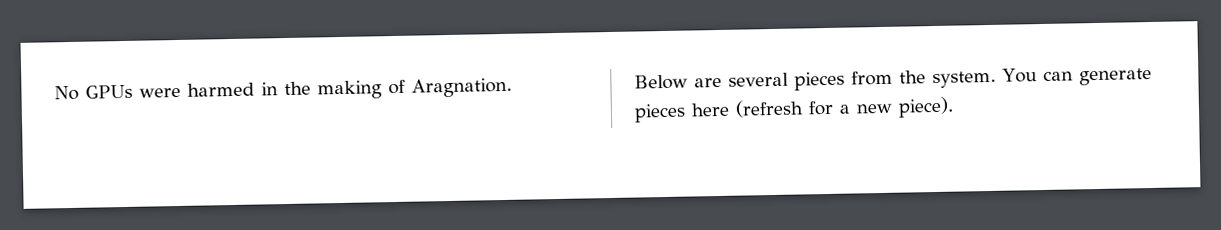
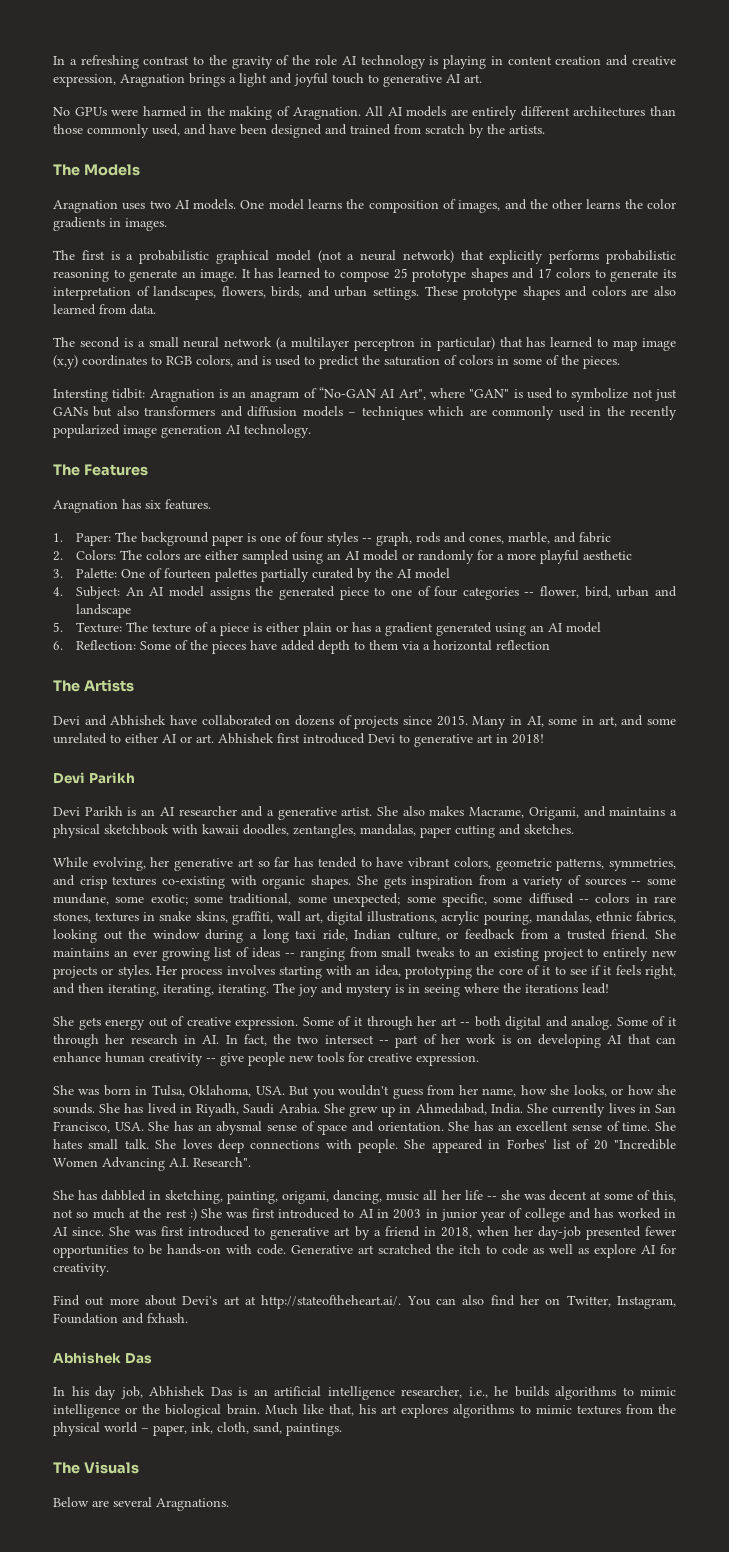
+ In a refreshing contrast to the gravity of the role AI technology is playing in content creation and creative expression, Aragnation brings a light and joyful touch to generative AI art.
- No GPUs were harmed in the making of Aragnation.
- Below are several pieces from the system. You can generate pieces here (refresh for a new piece).
+ No GPUs were harmed in the making of Aragnation. All AI models are entirely different architectures than those commonly used, and have been designed and trained from scratch by the artists.
+ The Models
+ Aragnation uses two AI models. One model learns the composition of images, and the other learns the color gradients in images.
+ The first is a probabilistic graphical model (not a neural network) that explicitly performs probabilistic reasoning to generate an image. It has learned to compose 25 prototype shapes and 17 colors to generate its interpretation of landscapes, flowers, birds, and urban settings. These prototype shapes and colors are also learned from data.
+ The second is a small neural network (a multilayer perceptron in particular) that has learned to map image (x,y) coordinates to RGB colors, and is used to predict the saturation of colors in some of the pieces.
+ Intersting tidbit: Aragnation is an anagram of “No-GAN AI Art", where "GAN" is used to symbolize not just GANs but also transformers and diffusion models – techniques which are commonly used in the recently popularized image generation AI technology.
+ The Features
+ Aragnation has six features.
+ 1. Paper: The background paper is one of four styles -- graph, rods and cones, marble, and fabric
+ 2. Colors: The colors are either sampled using an AI model or randomly for a more playful aesthetic
+ 3. Palette: One of fourteen palettes partially curated by the AI model
+ 4. Subject: An AI model assigns the generated piece to one of four categories -- flower, bird, urban and landscape
+ 5. Texture: The texture of a piece is either plain or has a gradient generated using an AI model
+ 6. Reflection: Some of the pieces have added depth to them via a horizontal reflection
+ The Artists
+ Devi and Abhishek have collaborated on dozens of projects since 2015. Many in AI, some in art, and some unrelated to either AI or art. Abhishek first introduced Devi to generative art in 2018!
+ Devi Parikh
+ Devi Parikh is an AI researcher and a generative artist. She also makes Macrame, Origami, and maintains a physical sketchbook with kawaii doodles, zentangles, mandalas, paper cutting and sketches.
+ While evolving, her generative art so far has tended to have vibrant colors, geometric patterns, symmetries, and crisp textures co-existing with organic shapes. She gets inspiration from a variety of sources -- some mundane, some exotic; some traditional, some unexpected; some specific, some diffused -- colors in rare stones, textures in snake skins, graffiti, wall art, digital illustrations, acrylic pouring, mandalas, ethnic fabrics, looking out the window during a long taxi ride, Indian culture, or feedback from a trusted friend. She maintains an ever growing list of ideas -- ranging from small tweaks to an existing project to entirely new projects or styles. Her process involves starting with an idea, prototyping the core of it to see if it feels right, and then iterating, iterating, iterating. The joy and mystery is in seeing where the iterations lead!
+ She gets energy out of creative expression. Some of it through her art -- both digital and analog. Some of it through her research in AI. In fact, the two intersect -- part of her work is on developing AI that can enhance human creativity -- give people new tools for creative expression.
+ She was born in Tulsa, Oklahoma, USA. But you wouldn't guess from her name, how she looks, or how she sounds. She has lived in Riyadh, Saudi Arabia. She grew up in Ahmedabad, India. She currently lives in San Francisco, USA. She has an abysmal sense of space and orientation. She has an excellent sense of time. She hates small talk. She loves deep connections with people. She appeared in Forbes' list of 20 "Incredible Women Advancing A.I. Research".
+ She has dabbled in sketching, painting, origami, dancing, music all her life -- she was decent at some of this, not so much at the rest :) She was first introduced to AI in 2003 in junior year of college and has worked in AI since. She was first introduced to generative art by a friend in 2018, when her day-job presented fewer opportunities to be hands-on with code. Generative art scratched the itch to code as well as explore AI for creativity.
+ Find out more about Devi's art at http://stateoftheheart.ai/. You can also find her on Twitter, Instagram, Foundation and fxhash.
+ Abhishek Das
+ In his day job, Abhishek Das is an artificial intelligence researcher, i.e., he builds algorithms to mimic intelligence or the biological brain. Much like that, his art explores algorithms to mimic textures from the physical world – paper, ink, cloth, sand, paintings.
+ The Visuals
+ Below are several Aragnations.

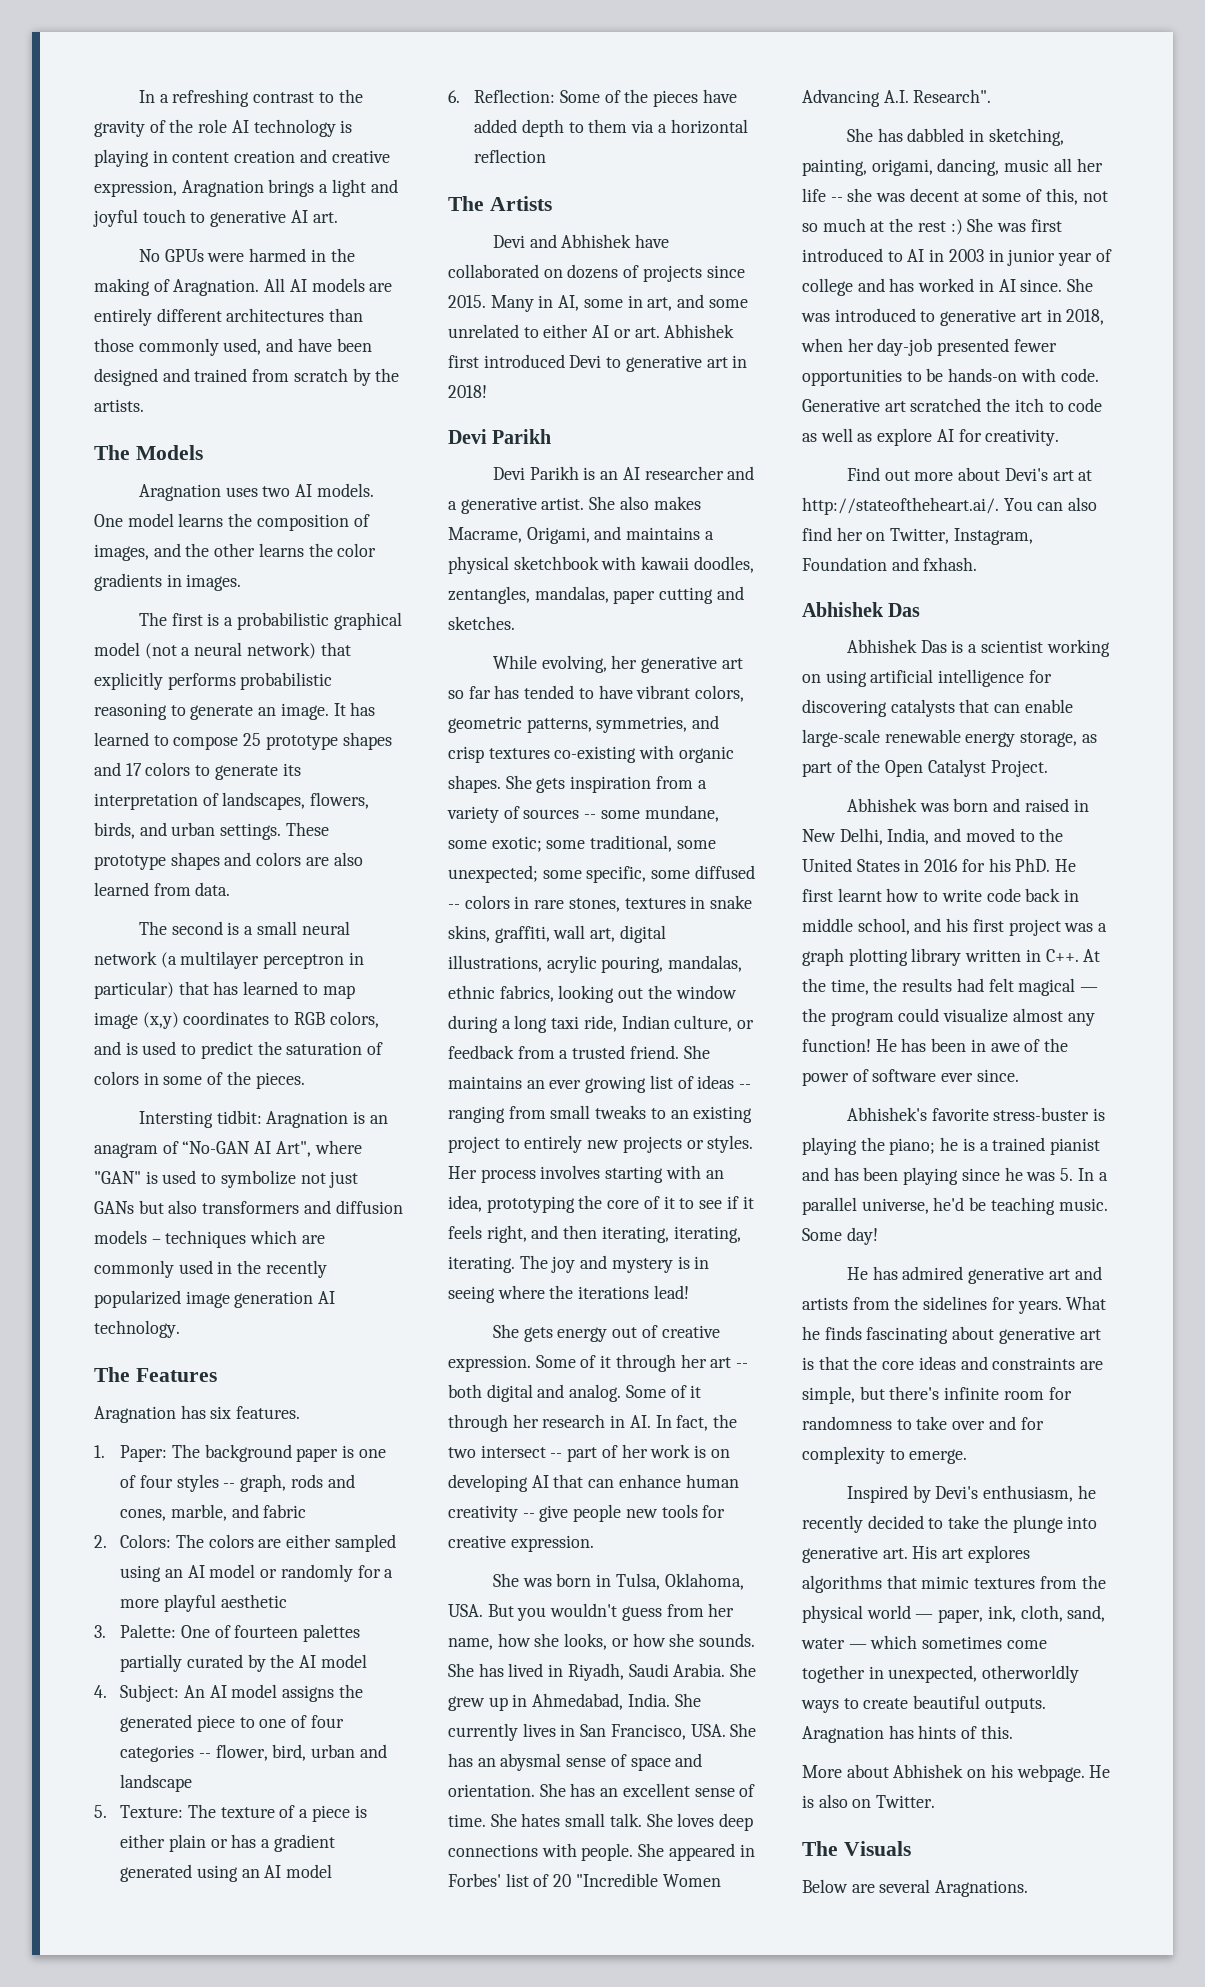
- She was first introduced to generative art by a friend in 2018, when her day-job presented fewer opportunities to be hands-on with code.
+ She was introduced to generative art in 2018, when her day-job presented fewer opportunities to be hands-on with code.
- In his day job, Abhishek Das is an artificial intelligence researcher, i.e., he builds algorithms to mimic intelligence or the biological brain. Much like that, his art explores algorithms to mimic textures from the physical world – paper, ink, cloth, sand, paintings.
+ Abhishek Das is a scientist working on using artificial intelligence for discovering catalysts that can enable large-scale renewable energy storage, as part of the Open Catalyst Project.
+ Abhishek was born and raised in New Delhi, India, and moved to the United States in 2016 for his PhD. He first learnt how to write code back in middle school, and his first project was a graph plotting library written in C++. At the time, the results had felt magical — the program could visualize almost any function! He has been in awe of the power of software ever since.
+ Abhishek's favorite stress-buster is playing the piano; he is a trained pianist and has been playing since he was 5. In a parallel universe, he'd be teaching music. Some day!
+ He has admired generative art and artists from the sidelines for years. What he finds fascinating about generative art is that the core ideas and constraints are simple, but there's infinite room for randomness to take over and for complexity to emerge.
+ Inspired by Devi's enthusiasm, he recently decided to take the plunge into generative art. His art explores algorithms that mimic textures from the physical world — paper, ink, cloth, sand, water — which sometimes come together in unexpected, otherworldly ways to create beautiful outputs. Aragnation has hints of this.
+ More about Abhishek on his webpage. He is also on Twitter.

